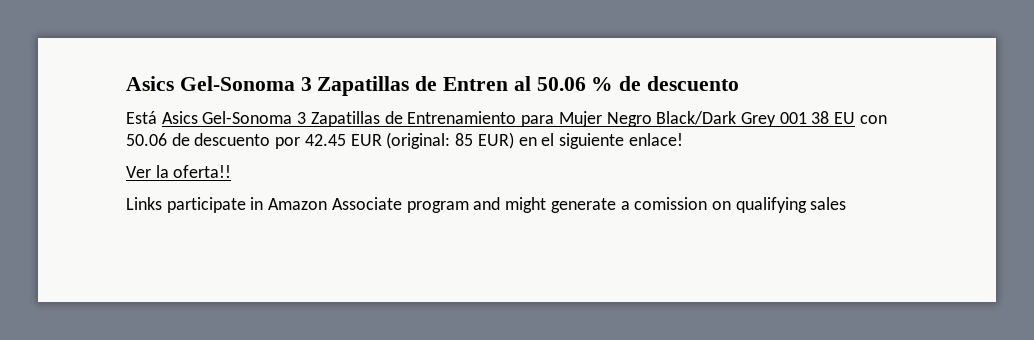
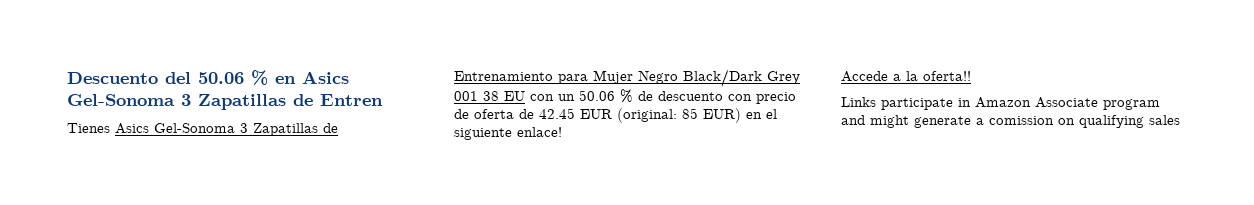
- Asics Gel-Sonoma 3 Zapatillas de Entren al 50.06 % de descuento
- Está Asics Gel-Sonoma 3 Zapatillas de Entrenamiento para Mujer Negro Black/Dark Grey 001 38 EU con 50.06 de descuento por 42.45 EUR (original: 85 EUR) en el siguiente enlace!
+ Descuento del 50.06 % en Asics Gel-Sonoma 3 Zapatillas de Entren
+ Tienes Asics Gel-Sonoma 3 Zapatillas de Entrenamiento para Mujer Negro Black/Dark Grey 001 38 EU con un 50.06 % de descuento con precio de oferta de 42.45 EUR (original: 85 EUR) en el siguiente enlace!
- Ver la oferta!!
+ Accede a la oferta!!

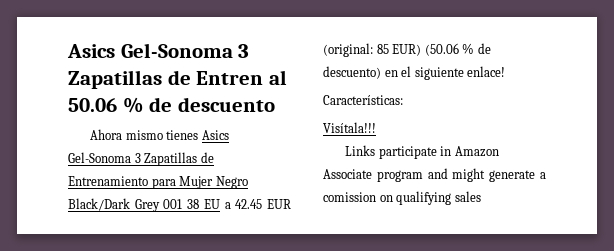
- Descuento del 50.06 % en Asics Gel-Sonoma 3 Zapatillas de Entren
- Tienes Asics Gel-Sonoma 3 Zapatillas de Entrenamiento para Mujer Negro Black/Dark Grey 001 38 EU con un 50.06 % de descuento con precio de oferta de 42.45 EUR (original: 85 EUR) en el siguiente enlace!
+ Asics Gel-Sonoma 3 Zapatillas de Entren al 50.06 % de descuento
+ Ahora mismo tienes Asics Gel-Sonoma 3 Zapatillas de Entrenamiento para Mujer Negro Black/Dark Grey 001 38 EU a 42.45 EUR (original: 85 EUR) (50.06 % de descuento) en el siguiente enlace!
- Accede a la oferta!!
+ Características:
+ Visítala!!!

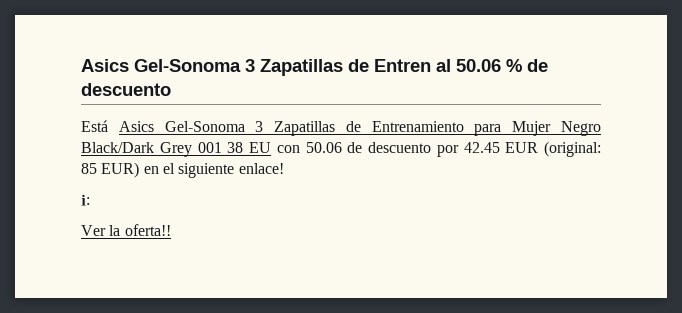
- Ahora mismo tienes Asics Gel-Sonoma 3 Zapatillas de Entrenamiento para Mujer Negro Black/Dark Grey 001 38 EU a 42.45 EUR (original: 85 EUR) (50.06 % de descuento) en el siguiente enlace!
+ Está Asics Gel-Sonoma 3 Zapatillas de Entrenamiento para Mujer Negro Black/Dark Grey 001 38 EU con 50.06 de descuento por 42.45 EUR (original: 85 EUR) en el siguiente enlace!
- Características:
- Visítala!!!
- Links participate in Amazon Associate program and might generate a comission on qualifying sales
+ ℹ:
+ Ver la oferta!!

